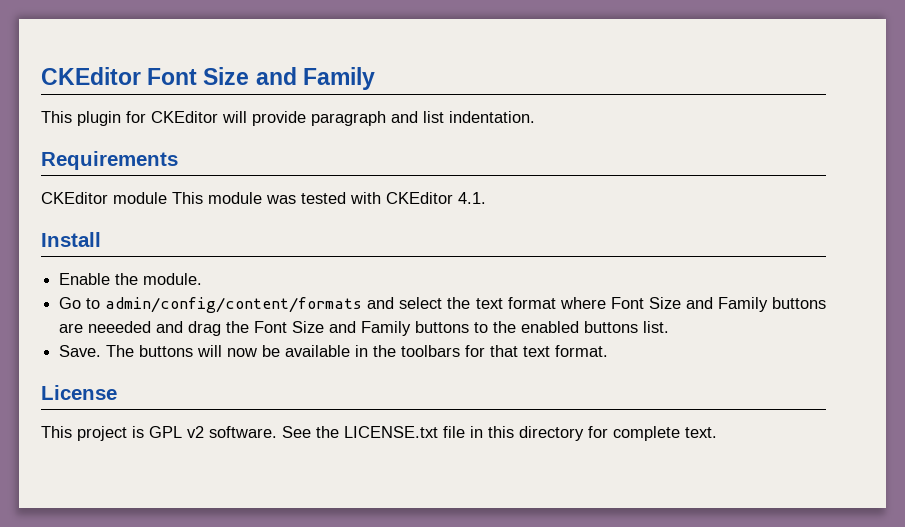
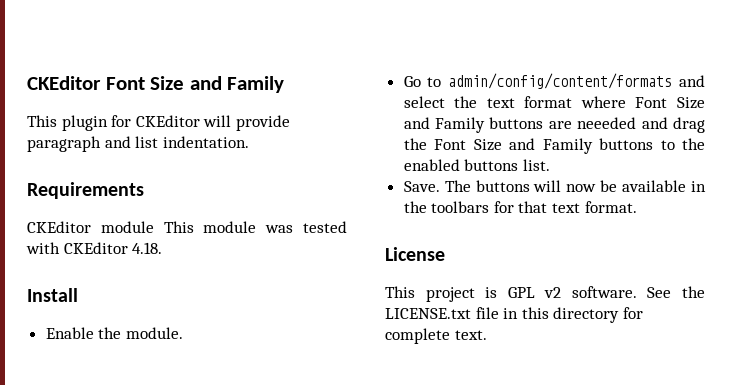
- CKEditor module This module was tested with CKEditor 4.1.
+ CKEditor module This module was tested with CKEditor 4.18.

